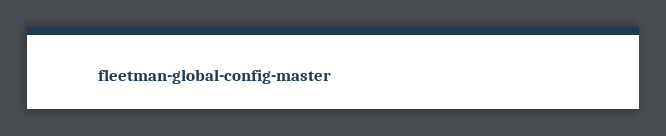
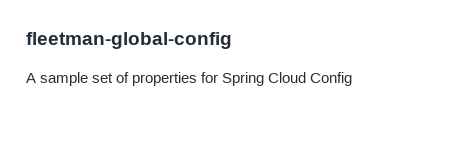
- fleetman-global-config-master
+ fleetman-global-config
+ A sample set of properties for Spring Cloud Config

